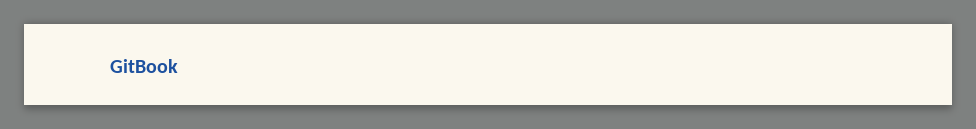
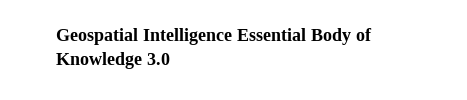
- GitBook
+ Geospatial Intelligence Essential Body of Knowledge 3.0

